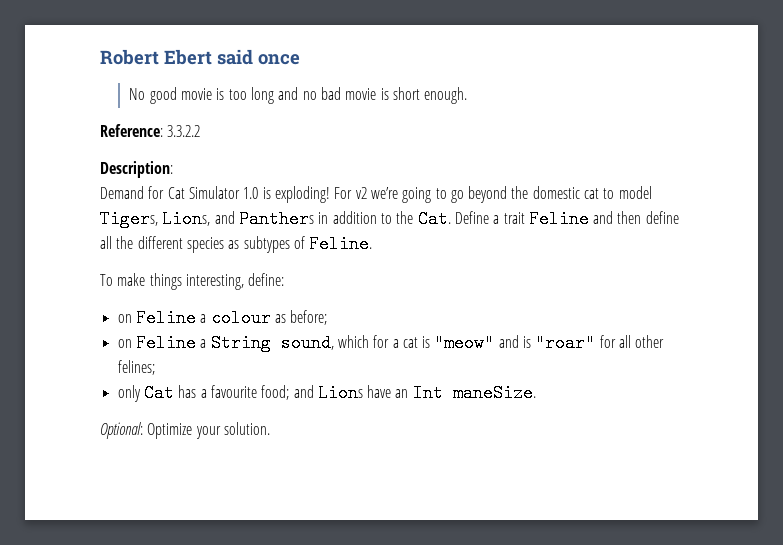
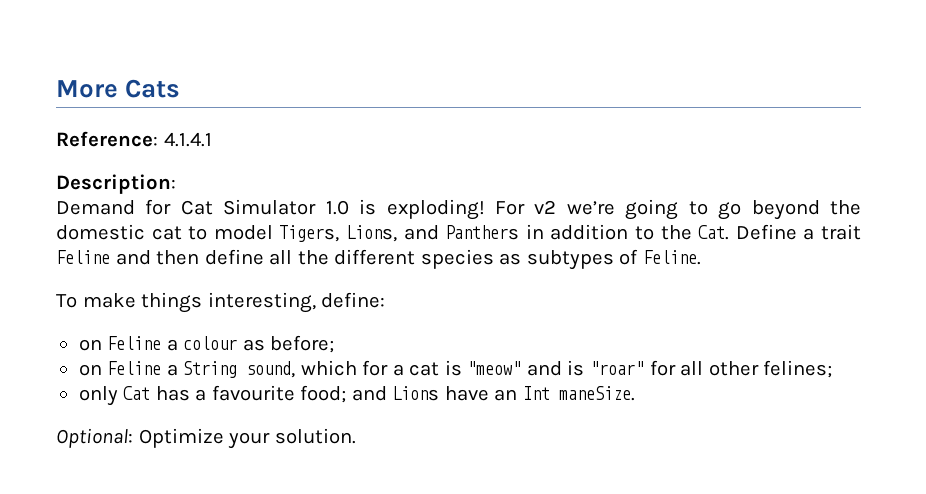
- Robert Ebert said once
- No good movie is too long and no bad movie is short enough.
+ More Cats
- Reference: 3.3.2.2
+ Reference: 4.1.4.1

